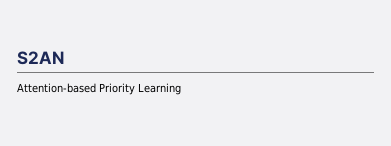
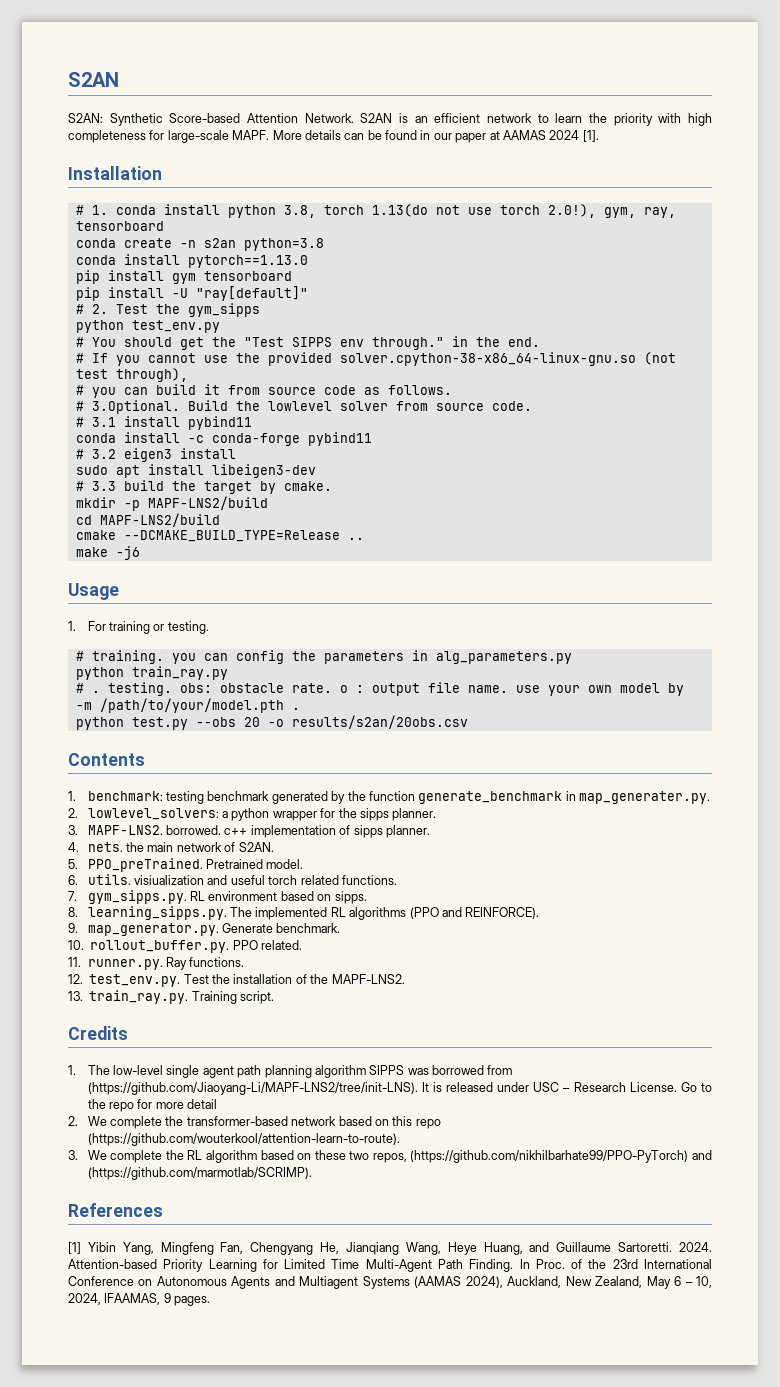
- Attention-based Priority Learning
+ S2AN: Synthetic Score-based Attention Network. S2AN is an efficient network to learn the priority with high completeness for large-scale MAPF. More details can be found in our paper at AAMAS 2024 [1].
+ Installation
+ # 1. conda install python 3.8, torch 1.13(do not use torch 2.0!), gym, ray, tensorboard
+ conda create -n s2an python=3.8
+ conda install pytorch==1.13.0
+ pip install gym tensorboard
+ pip install -U "ray[default]"
+ # 2. Test the gym_sipps
+ python test_env.py
+ # You should get the "Test SIPPS env through." in the end.
+ # If you cannot use the provided solver.cpython-38-x86_64-linux-gnu.so (not test through),
+ # you can build it from source code as follows.
+ # 3.Optional. Build the lowlevel solver from source code.
+ # 3.1 install pybind11
+ conda install -c conda-forge pybind11
+ # 3.2 eigen3 install
+ sudo apt install libeigen3-dev
+ # 3.3 build the target by cmake.
+ mkdir -p MAPF-LNS2/build
+ cd MAPF-LNS2/build
+ cmake --DCMAKE_BUILD_TYPE=Release ..
+ make -j6
+ Usage
+ 1. For training or testing.
+ # training. you can config the parameters in alg_parameters.py
+ python train_ray.py
+ # . testing. obs: obstacle rate. o : output file name. use your own model by -m /path/to/your/model.pth .
+ python test.py --obs 20 -o results/s2an/20obs.csv
+ Contents
+ 1. benchmark: testing benchmark generated by the function generate_benchmark in map_generater.py.
+ 2. lowlevel_solvers: a python wrapper for the sipps planner.
+ 3. MAPF-LNS2. borrowed. c++ implementation of sipps planner.
+ 4. nets. the main network of S2AN.
+ 5. PPO_preTrained. Pretrained model.
+ 6. utils. visiualization and useful torch related functions.
+ 7. gym_sipps.py. RL environment based on sipps.
+ 8. learning_sipps.py. The implemented RL algorithms (PPO and REINFORCE).
+ 9. map_generator.py. Generate benchmark.
+ 10. rollout_buffer.py. PPO related.
+ 11. runner.py. Ray functions.
+ 12. test_env.py. Test the installation of the MAPF-LNS2.
+ 13. train_ray.py. Training script.
+ Credits
+ 1. The low-level single agent path planning algorithm SIPPS was borrowed from (https://github.com/Jiaoyang-Li/MAPF-LNS2/tree/init-LNS). It is released under USC – Research License. Go to the repo for more detail
+ 2. We complete the transformer-based network based on this repo (https://github.com/wouterkool/attention-learn-to-route).
+ 3. We complete the RL algorithm based on these two repos, (https://github.com/nikhilbarhate99/PPO-PyTorch) and (https://github.com/marmotlab/SCRIMP).
+ References
+ [1] Yibin Yang, Mingfeng Fan, Chengyang He, Jianqiang Wang, Heye Huang, and Guillaume Sartoretti. 2024. Attention-based Priority Learning for Limited Time Multi-Agent Path Finding. In Proc. of the 23rd International Conference on Autonomous Agents and Multiagent Systems (AAMAS 2024), Auckland, New Zealand, May 6 – 10, 2024, IFAAMAS, 9 pages.

